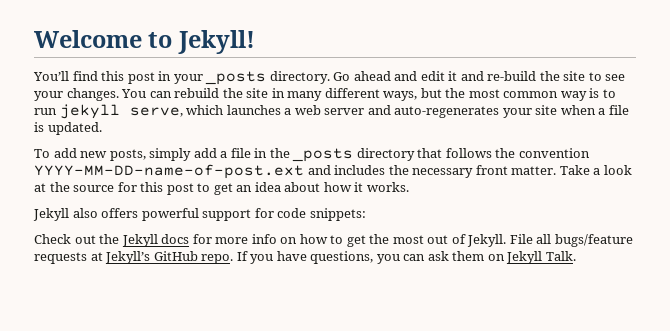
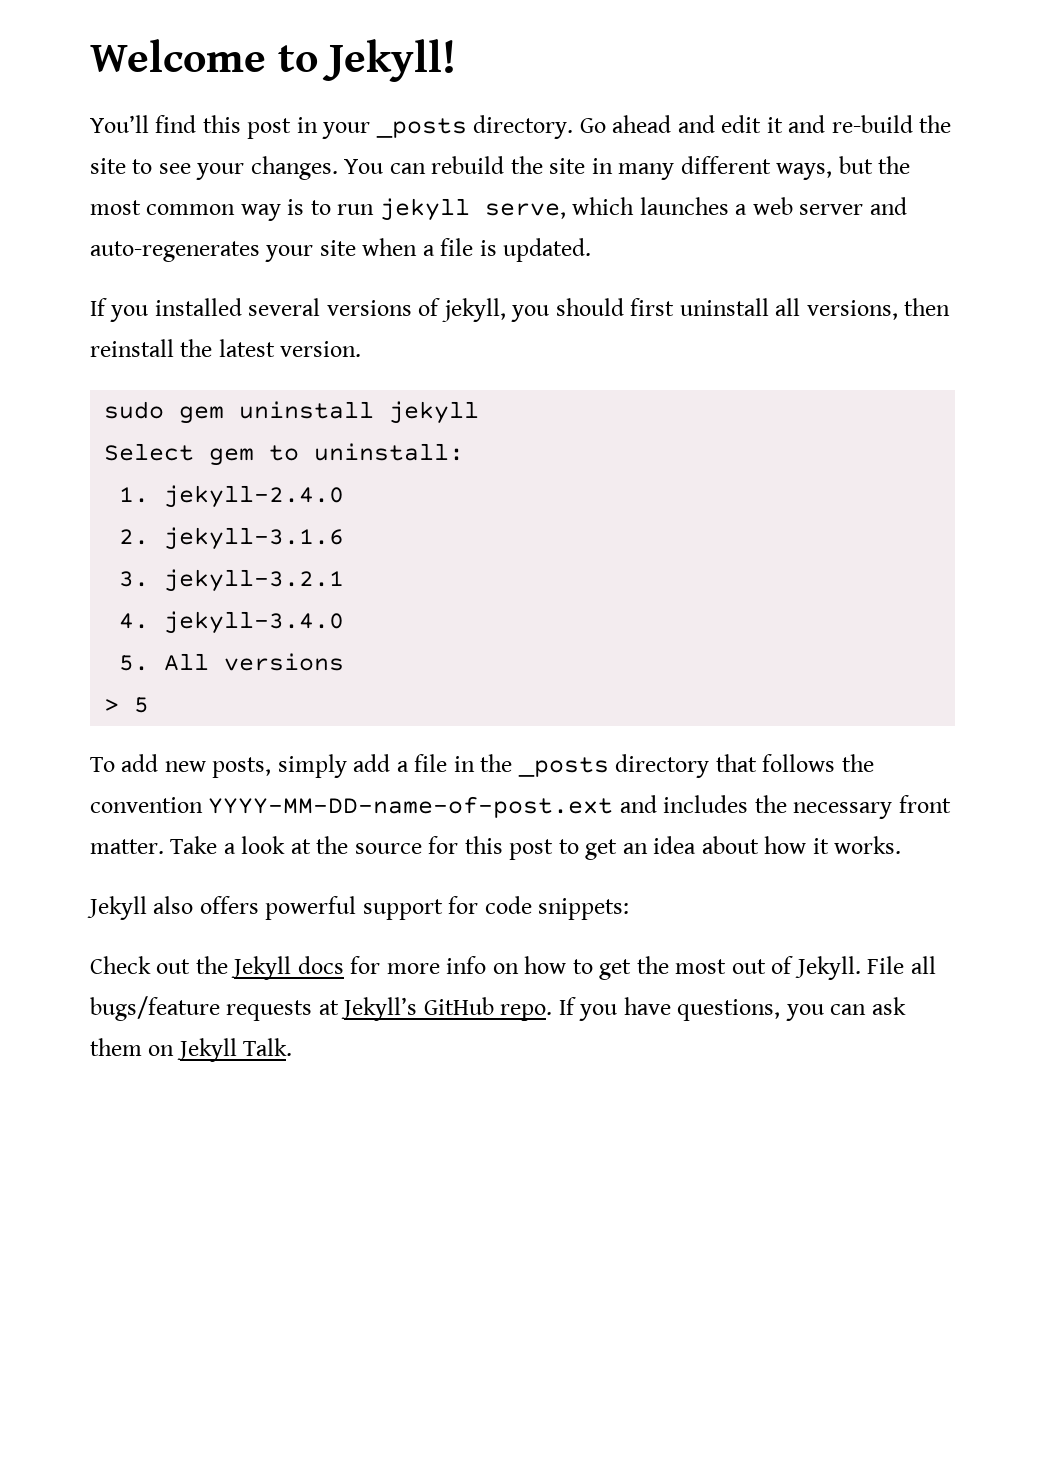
+ If you installed several versions of jekyll, you should first uninstall all versions, then reinstall the latest version.
+ sudo gem uninstall jekyll
+ Select gem to uninstall:
+ 1. jekyll-2.4.0
+ 2. jekyll-3.1.6
+ 3. jekyll-3.2.1
+ 4. jekyll-3.4.0
+ 5. All versions
+ > 5

